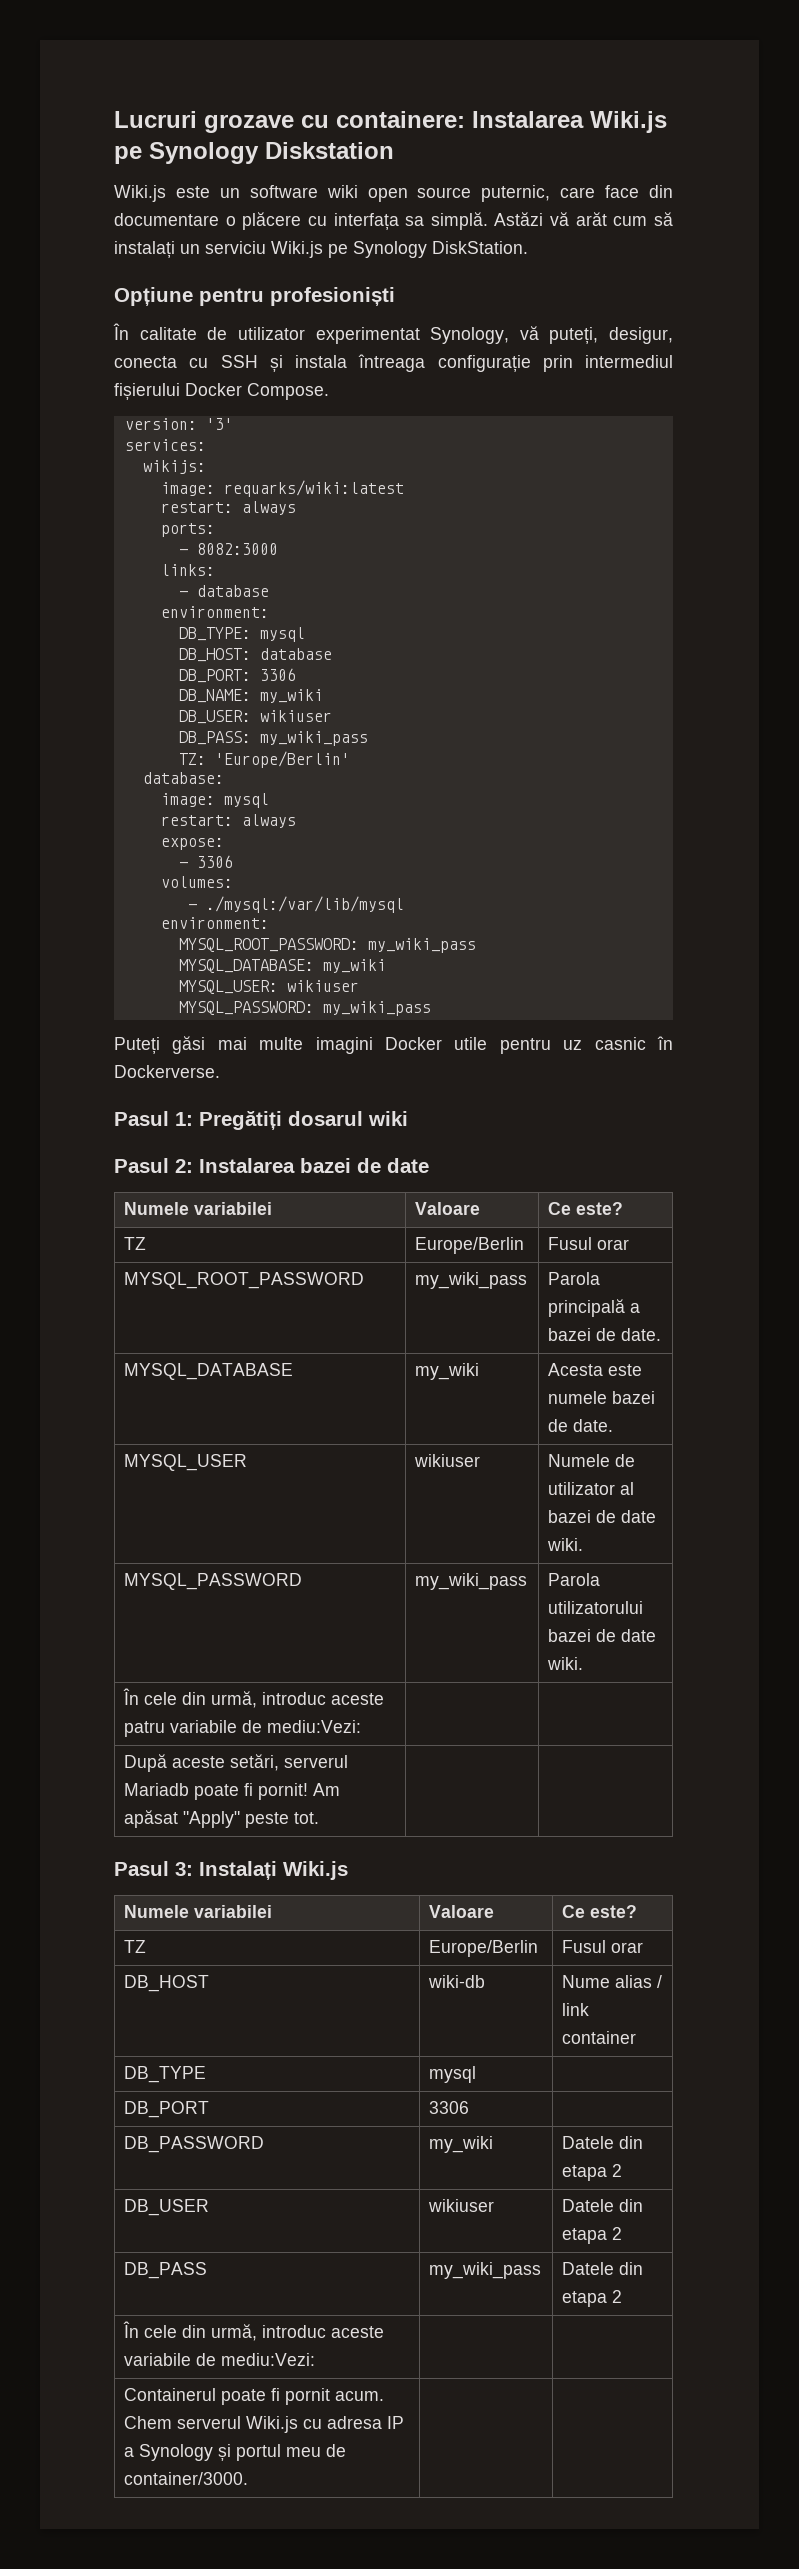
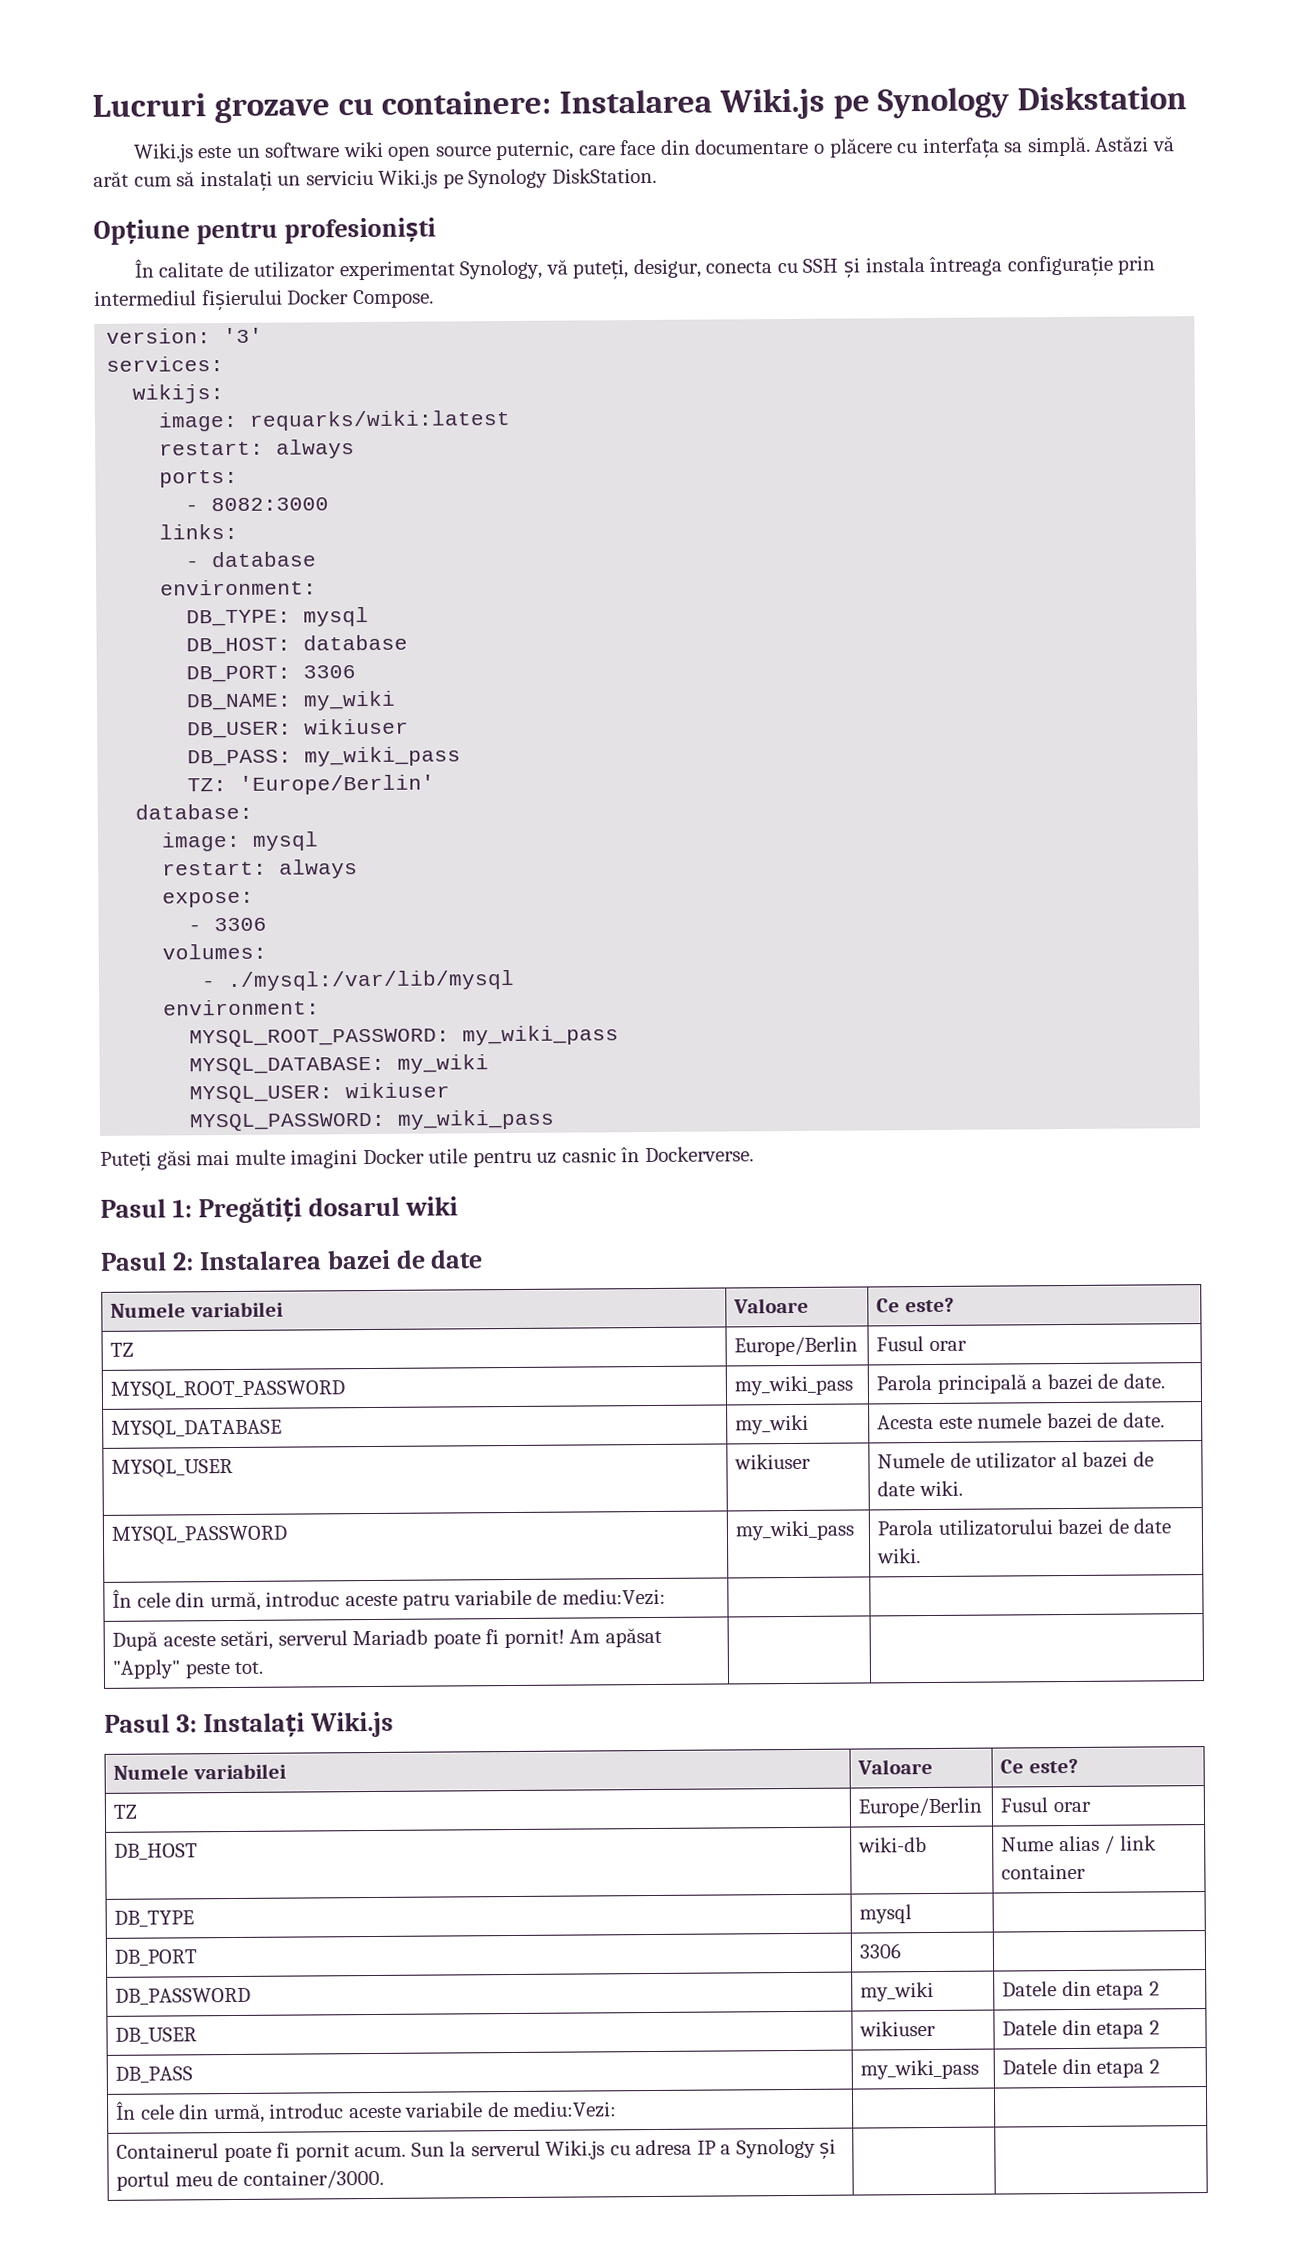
- Containerul poate fi pornit acum. Chem serverul Wiki.js cu adresa IP a Synology și portul meu de container/3000. | |
+ Containerul poate fi pornit acum. Sun la serverul Wiki.js cu adresa IP a Synology și portul meu de container/3000. | |

